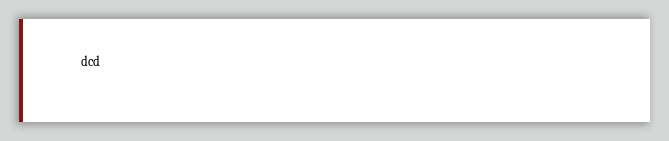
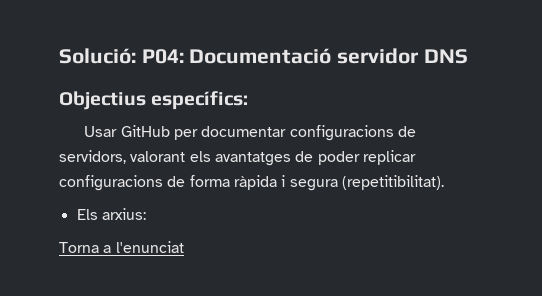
- dcd
+ Solució: P04: Documentació servidor DNS
+ Objectius específics:
+ Usar GitHub per documentar configuracions de servidors, valorant els avantatges de poder replicar configuracions de forma ràpida i segura (repetitibilitat).
+ Els arxius:
+ Torna a l'enunciat

